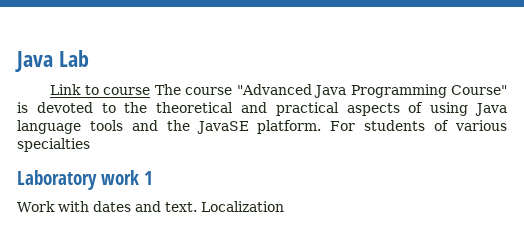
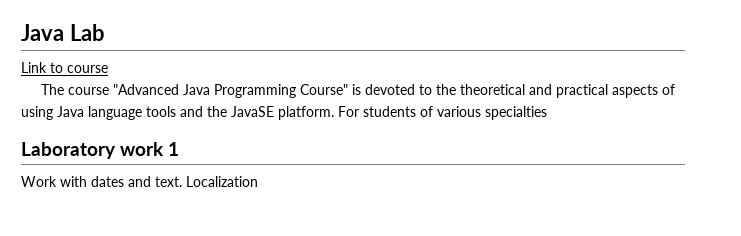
- Link to course The course "Advanced Java Programming Course" is devoted to the theoretical and practical aspects of using Java language tools and the JavaSE platform.
+ Link to course
+ The course "Advanced Java Programming Course" is devoted to the theoretical and practical aspects of using Java language tools and the JavaSE platform.

